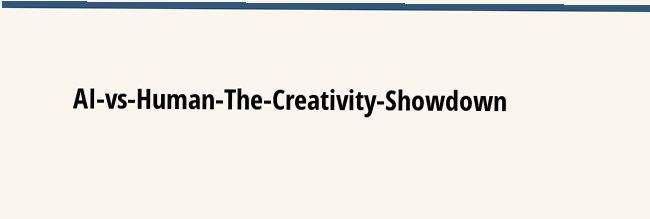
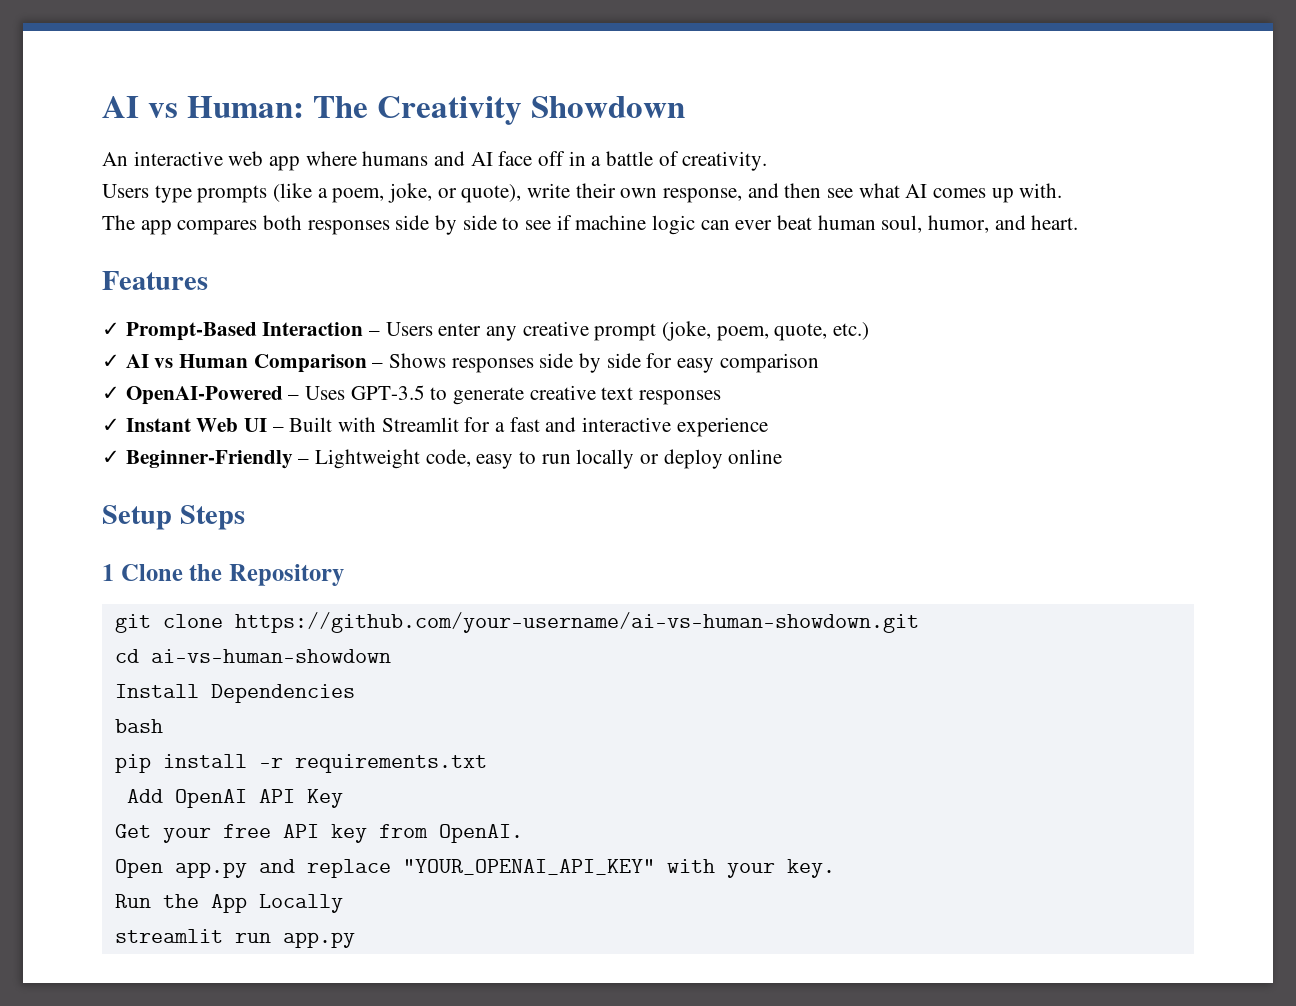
- AI-vs-Human-The-Creativity-Showdown
+ AI vs Human: The Creativity Showdown
+ An interactive web app where humans and AI face off in a battle of creativity.
+ Users type prompts (like a poem, joke, or quote), write their own response, and then see what AI comes up with.
+ The app compares both responses side by side to see if machine logic can ever beat human soul, humor, and heart.
+ Features
+ ✓ Prompt-Based Interaction – Users enter any creative prompt (joke, poem, quote, etc.)
+ ✓ AI vs Human Comparison – Shows responses side by side for easy comparison
+ ✓ OpenAI-Powered – Uses GPT-3.5 to generate creative text responses
+ ✓ Instant Web UI – Built with Streamlit for a fast and interactive experience
+ ✓ Beginner-Friendly – Lightweight code, easy to run locally or deploy online
+ Setup Steps
+ 1 Clone the Repository
+ git clone https://github.com/your-username/ai-vs-human-showdown.git
+ cd ai-vs-human-showdown
+ Install Dependencies
+ bash
+ pip install -r requirements.txt
+ Add OpenAI API Key
+ Get your free API key from OpenAI.
+ Open app.py and replace "YOUR_OPENAI_API_KEY" with your key.
+ Run the App Locally
+ streamlit run app.py

